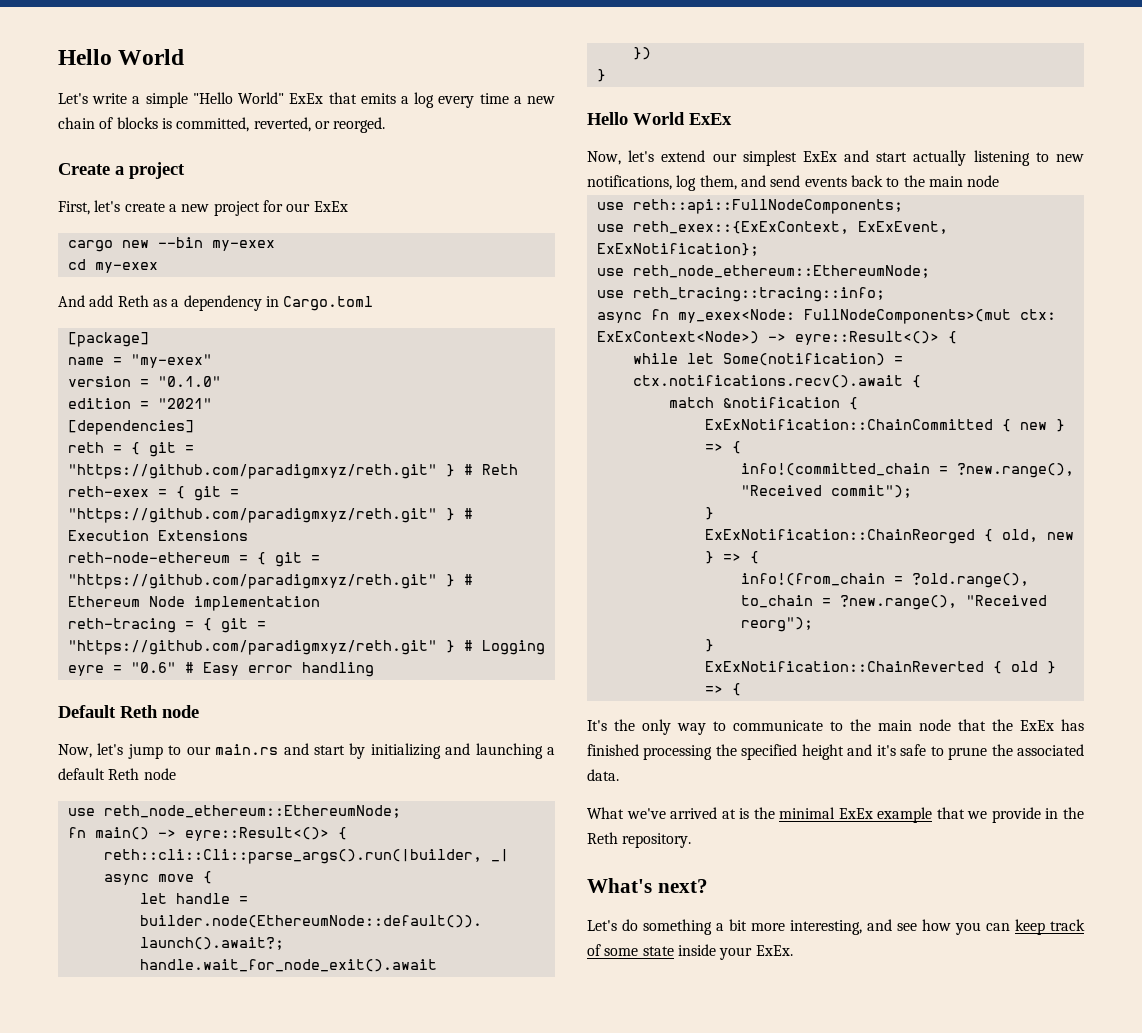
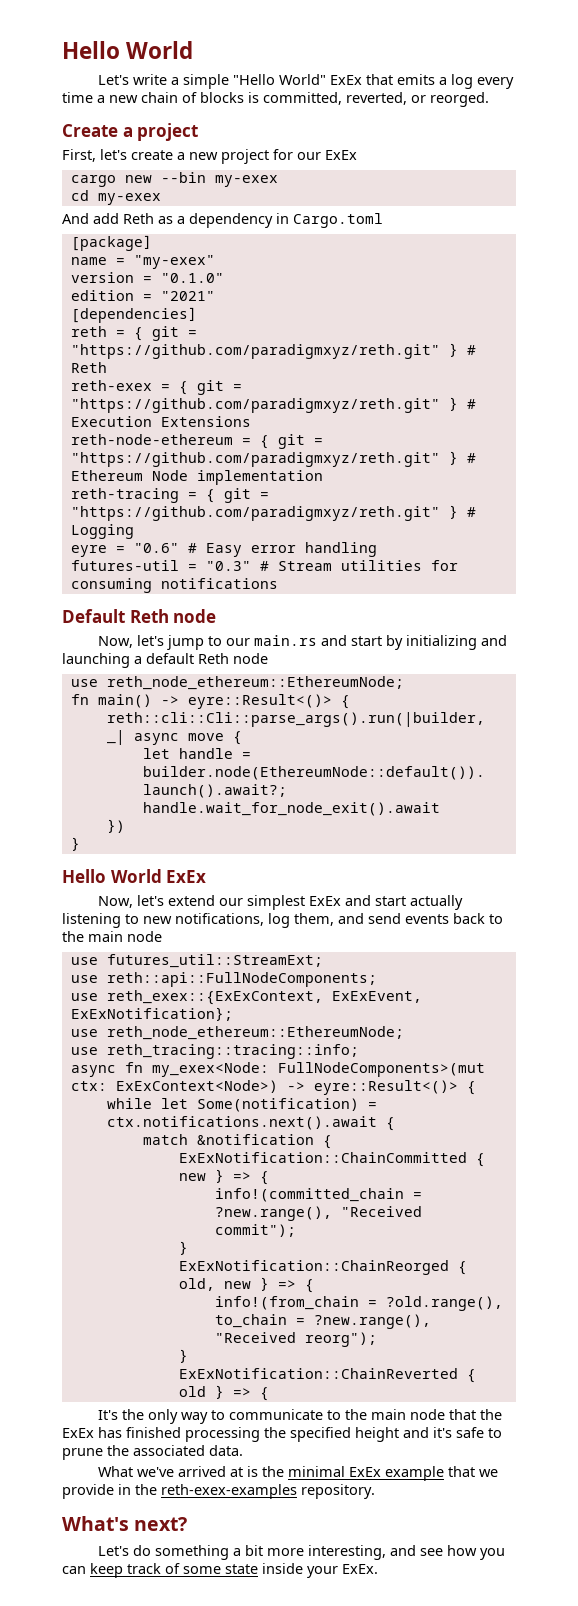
+ futures-util = "0.3" # Stream utilities for consuming notifications
+ use futures_util::StreamExt;
- while let Some(notification) = ctx.notifications.recv().await {
+ while let Some(notification) = ctx.notifications.next().await {
- What we've arrived at is the minimal ExEx example that we provide in the Reth repository.
+ What we've arrived at is the minimal ExEx example that we provide in the reth-exex-examples repository.

